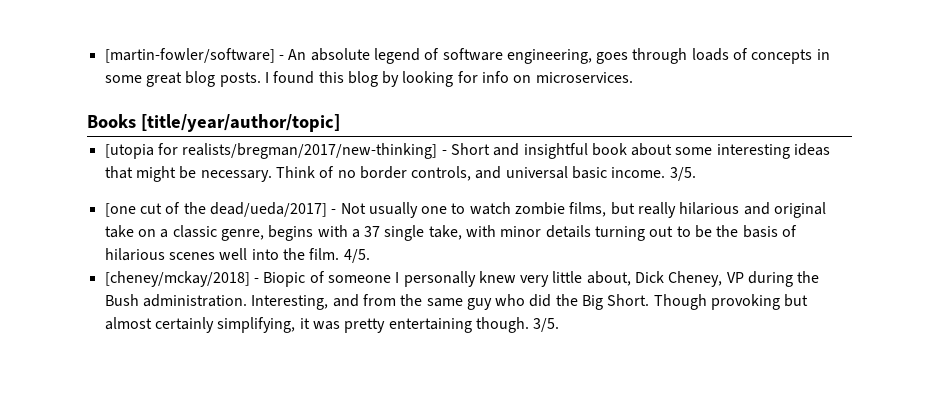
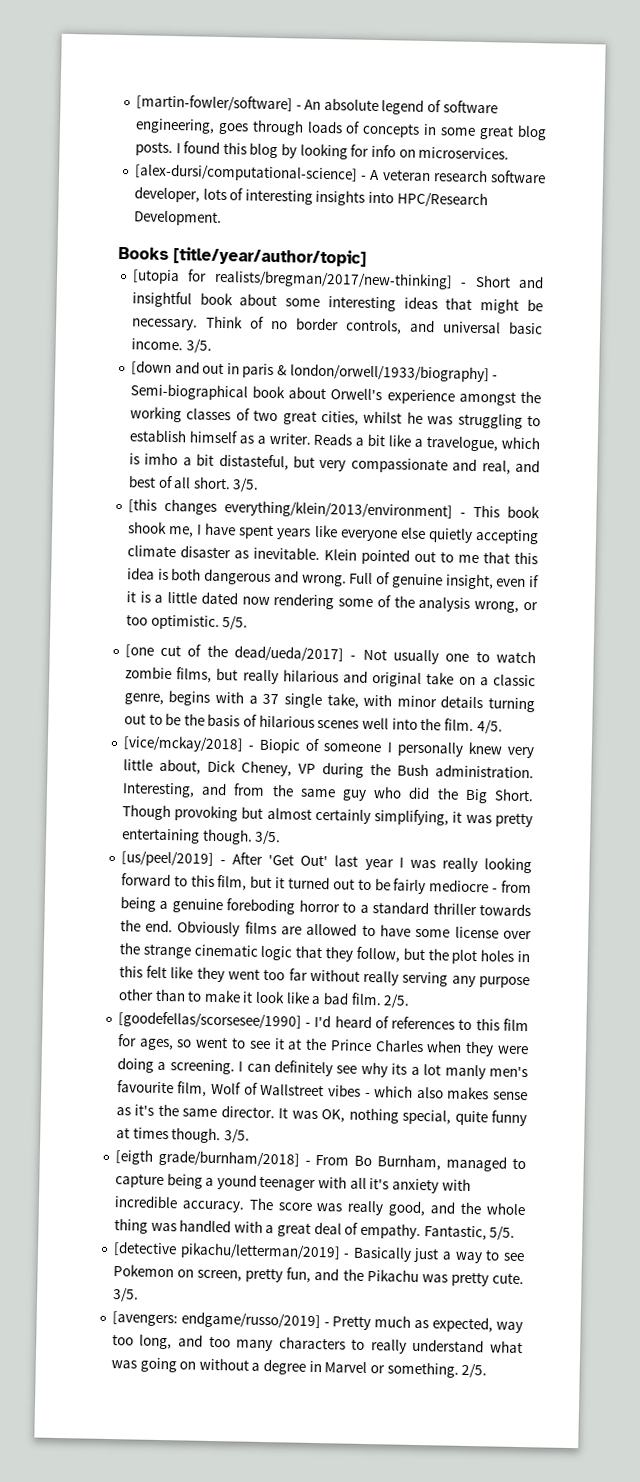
+ [alex-dursi/computational-science] - A veteran research software developer, lots of interesting insights into HPC/Research Development.
+ [down and out in paris & london/orwell/1933/biography] - Semi-biographical book about Orwell's experience amongst the working classes of two great cities, whilst he was struggling to establish himself as a writer. Reads a bit like a travelogue, which is imho a bit distasteful, but very compassionate and real, and best of all short. 3/5.
+ [this changes everything/klein/2013/environment] - This book shook me, I have spent years like everyone else quietly accepting climate disaster as inevitable. Klein pointed out to me that this idea is both dangerous and wrong. Full of genuine insight, even if it is a little dated now rendering some of the analysis wrong, or too optimistic. 5/5.
- [cheney/mckay/2018] - Biopic of someone I personally knew very little about, Dick Cheney, VP during the Bush administration.
+ [vice/mckay/2018] - Biopic of someone I personally knew very little about, Dick Cheney, VP during the Bush administration.
+ [us/peel/2019] - After 'Get Out' last year I was really looking forward to this film, but it turned out to be fairly mediocre - from being a genuine foreboding horror to a standard thriller towards the end. Obviously films are allowed to have some license over the strange cinematic logic that they follow, but the plot holes in this felt like they went too far without really serving any purpose other than to make it look like a bad film. 2/5.
+ [goodefellas/scorsesee/1990] - I'd heard of references to this film for ages, so went to see it at the Prince Charles when they were doing a screening. I can definitely see why its a lot manly men's favourite film, Wolf of Wallstreet vibes - which also makes sense as it's the same director. It was OK, nothing special, quite funny at times though. 3/5.
+ [eigth grade/burnham/2018] - From Bo Burnham, managed to capture being a yound teenager with all it's anxiety with incredible accuracy. The score was really good, and the whole thing was handled with a great deal of empathy. Fantastic, 5/5.
+ [detective pikachu/letterman/2019] - Basically just a way to see Pokemon on screen, pretty fun, and the Pikachu was pretty cute. 3/5.
+ [avengers: endgame/russo/2019] - Pretty much as expected, way too long, and too many characters to really understand what was going on without a degree in Marvel or something. 2/5.

